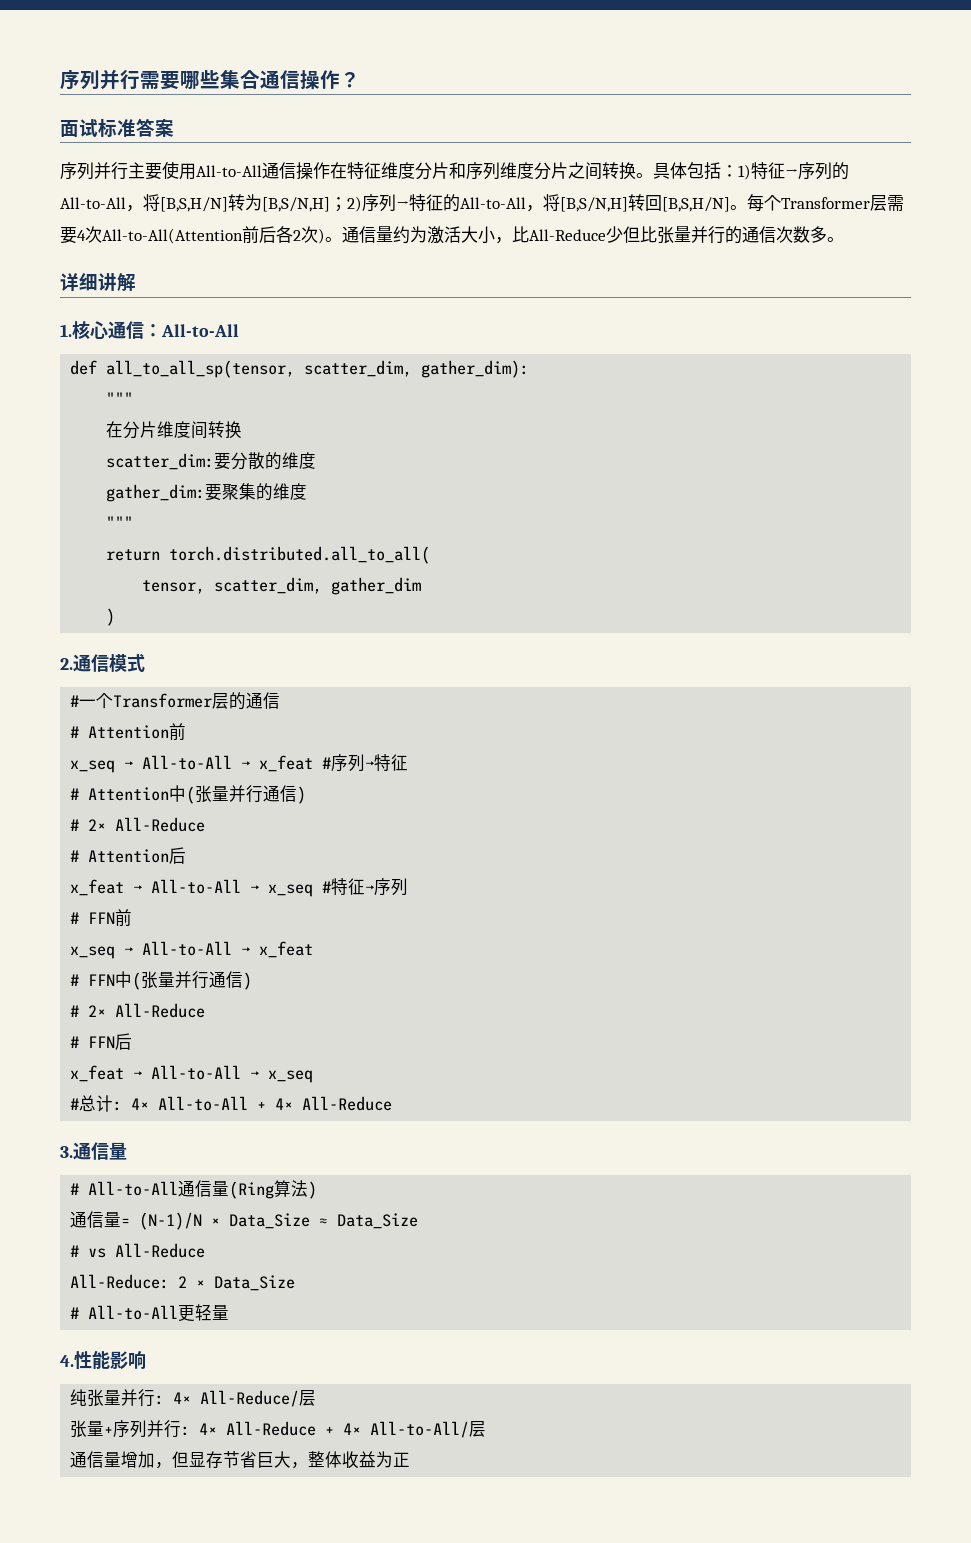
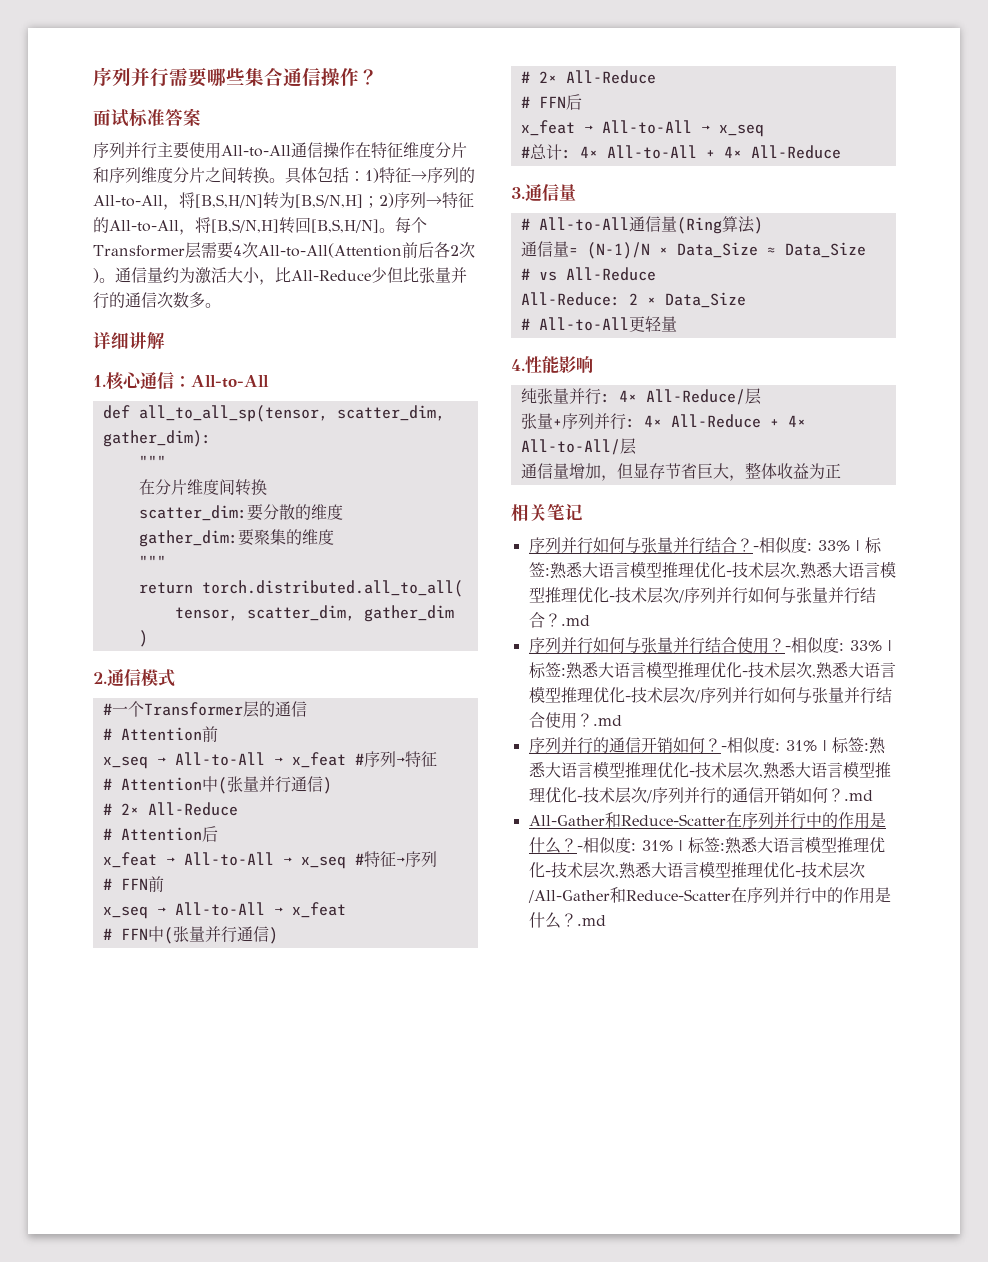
+ 相关笔记
+ 序列并行如何与张量并行结合？-相似度: 33% | 标签:熟悉大语言模型推理优化-技术层次,熟悉大语言模型推理优化-技术层次/序列并行如何与张量并行结合？.md
+ 序列并行如何与张量并行结合使用？-相似度: 33% | 标签:熟悉大语言模型推理优化-技术层次,熟悉大语言模型推理优化-技术层次/序列并行如何与张量并行结合使用？.md
+ 序列并行的通信开销如何？-相似度: 31% | 标签:熟悉大语言模型推理优化-技术层次,熟悉大语言模型推理优化-技术层次/序列并行的通信开销如何？.md
+ All-Gather和Reduce-Scatter在序列并行中的作用是什么？-相似度: 31% | 标签:熟悉大语言模型推理优化-技术层次,熟悉大语言模型推理优化-技术层次/All-Gather和Reduce-Scatter在序列并行中的作用是什么？.md

